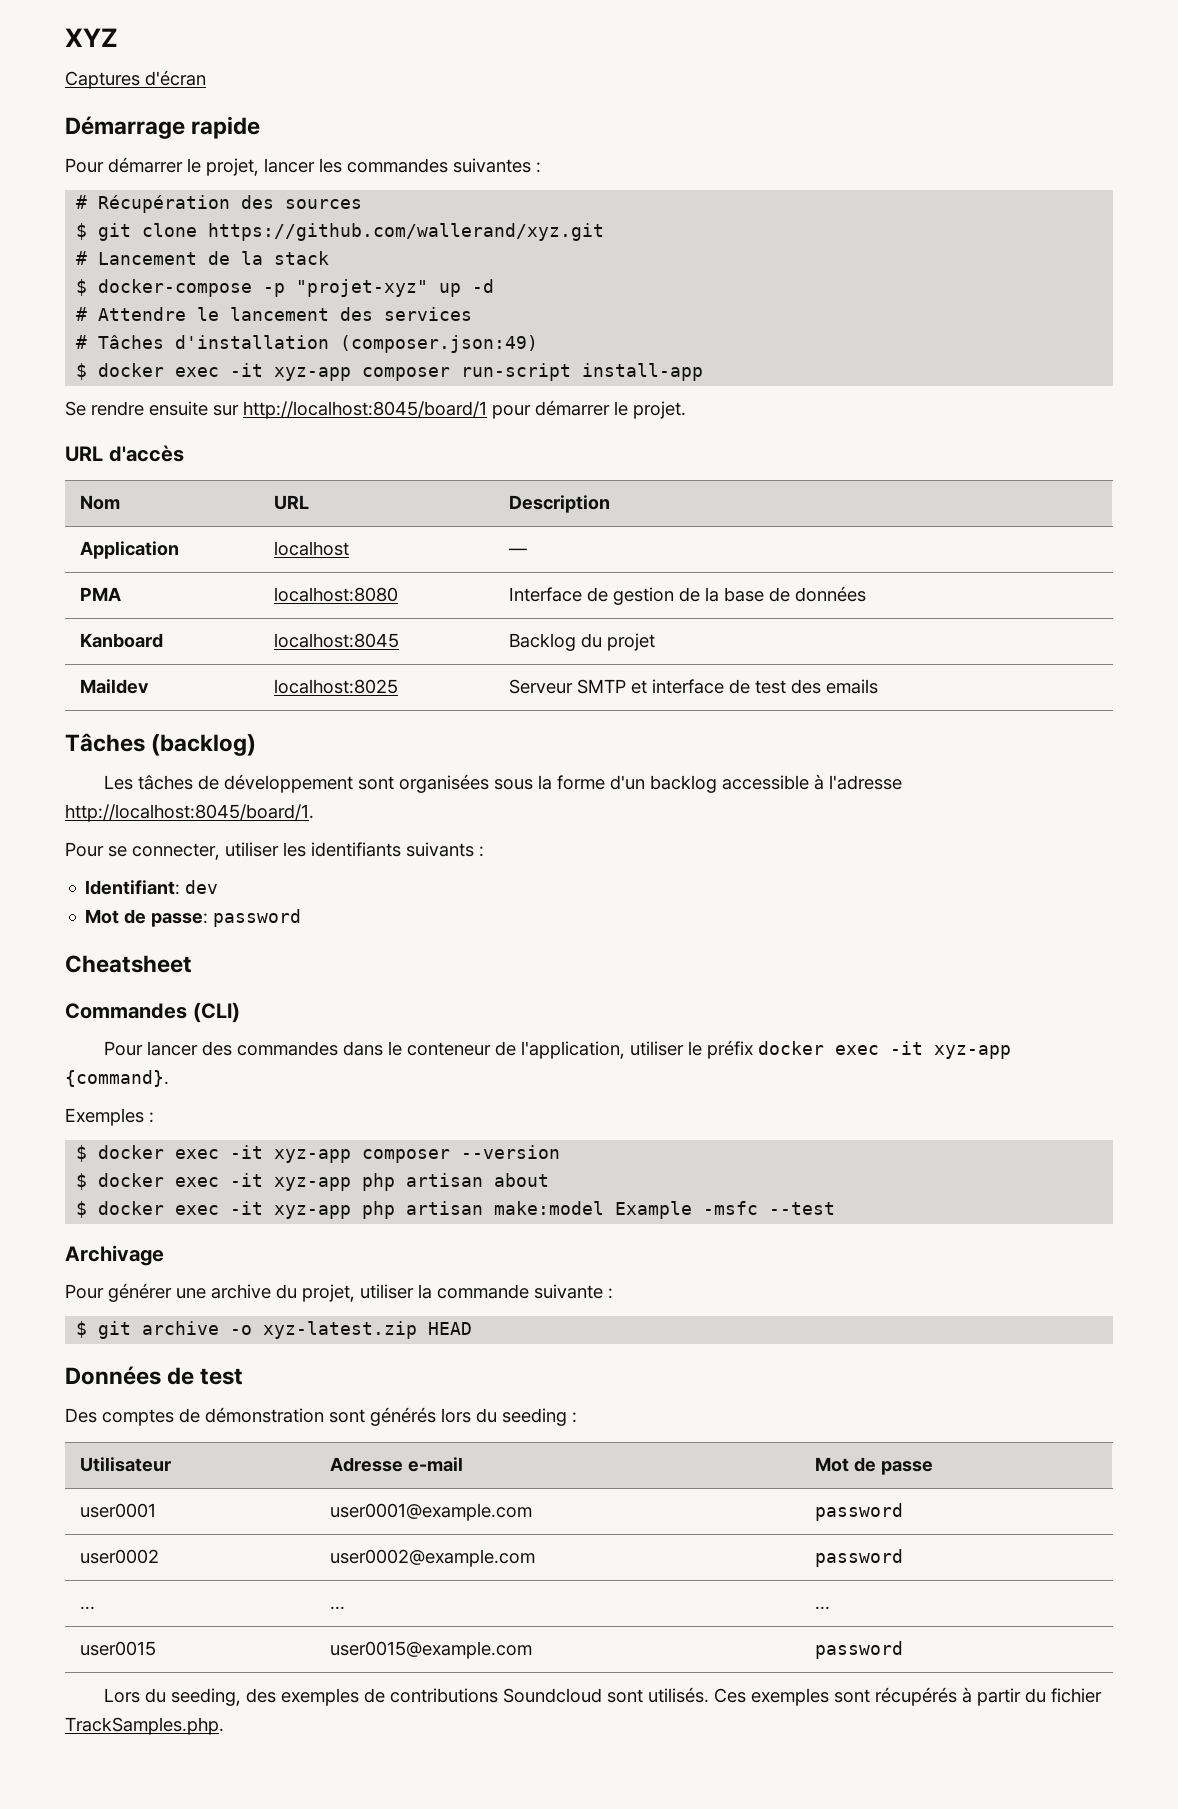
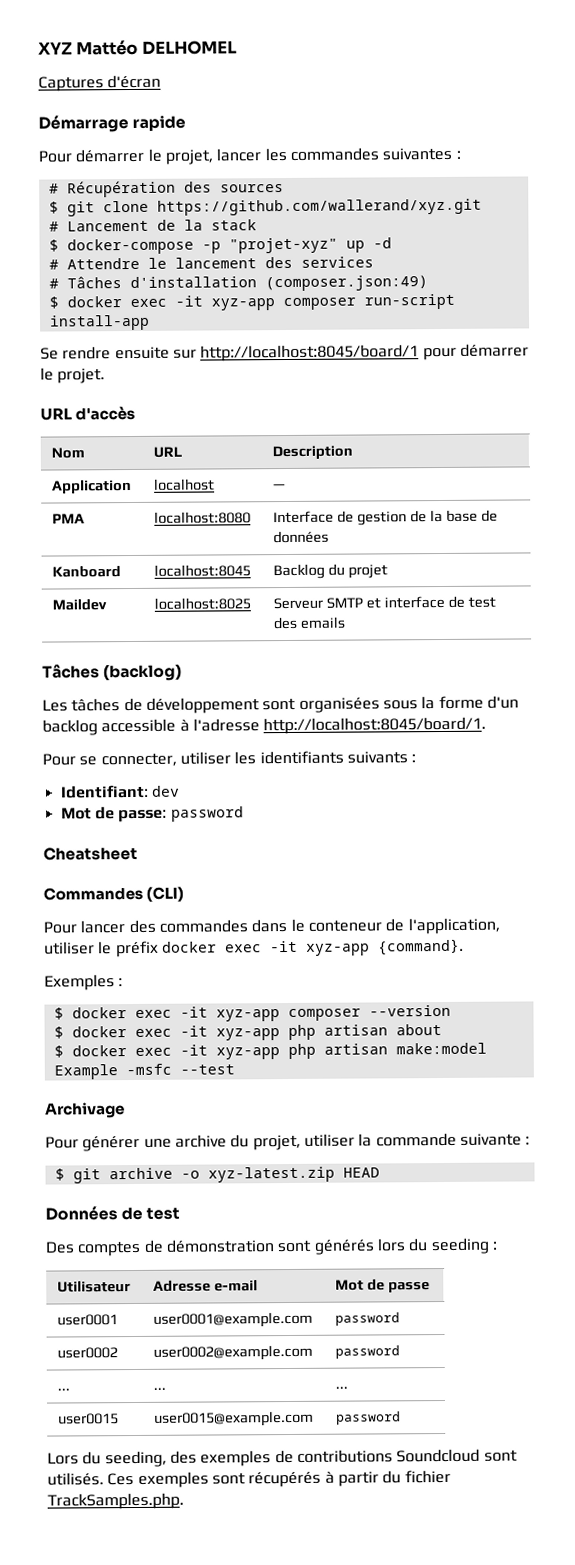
- XYZ
+ XYZ Mattéo DELHOMEL

